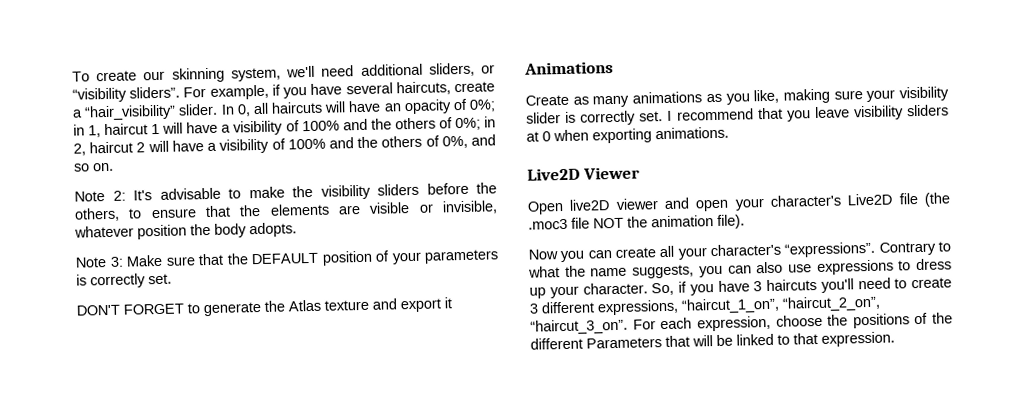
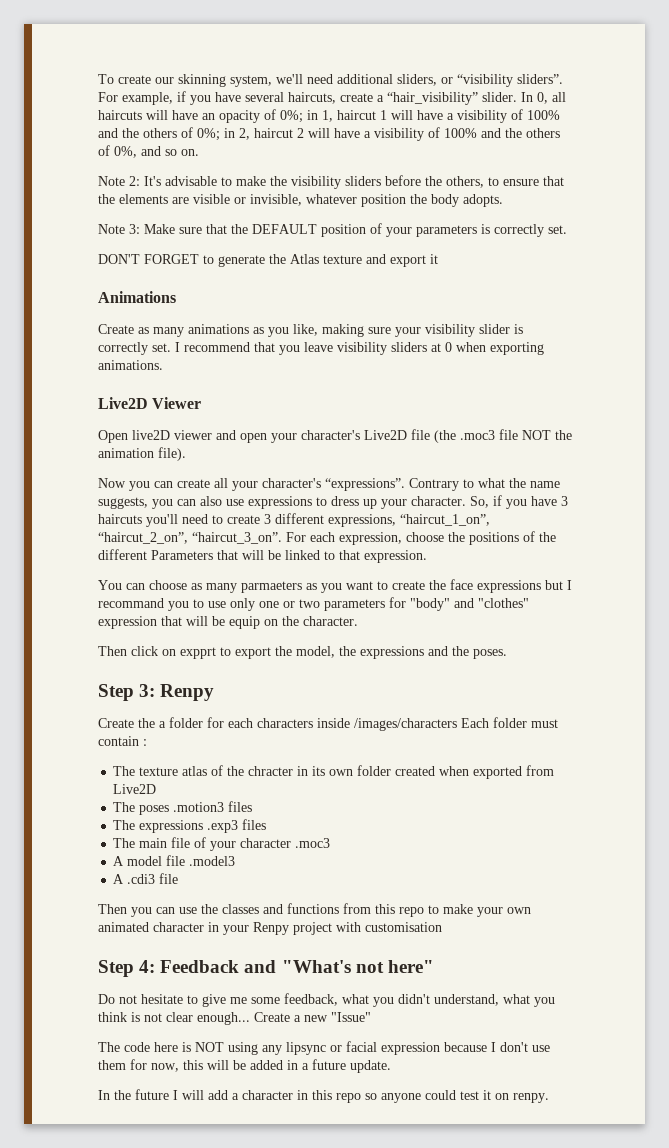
+ You can choose as many parmaeters as you want to create the face expressions but I recommand you to use only one or two parameters for "body" and "clothes" expression that will be equip on the character.
+ Then click on expprt to export the model, the expressions and the poses.
+ Step 3: Renpy
+ Create the a folder for each characters inside /images/characters Each folder must contain :
+ The texture atlas of the chracter in its own folder created when exported from Live2D
+ The poses .motion3 files
+ The expressions .exp3 files
+ The main file of your character .moc3
+ A model file .model3
+ A .cdi3 file
+ Then you can use the classes and functions from this repo to make your own animated character in your Renpy project with customisation
+ Step 4: Feedback and "What's not here"
+ Do not hesitate to give me some feedback, what you didn't understand, what you think is not clear enough... Create a new "Issue"
+ The code here is NOT using any lipsync or facial expression because I don't use them for now, this will be added in a future update.
+ In the future I will add a character in this repo so anyone could test it on renpy.

